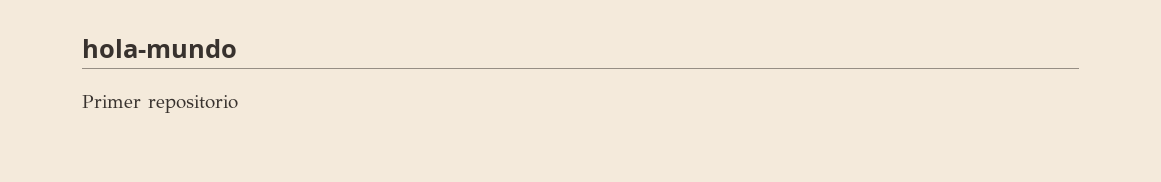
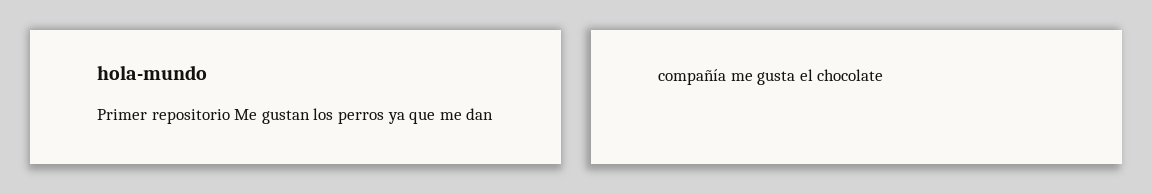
- Primer repositorio
+ Primer repositorio Me gustan los perros ya que me dan compañía me gusta el chocolate

